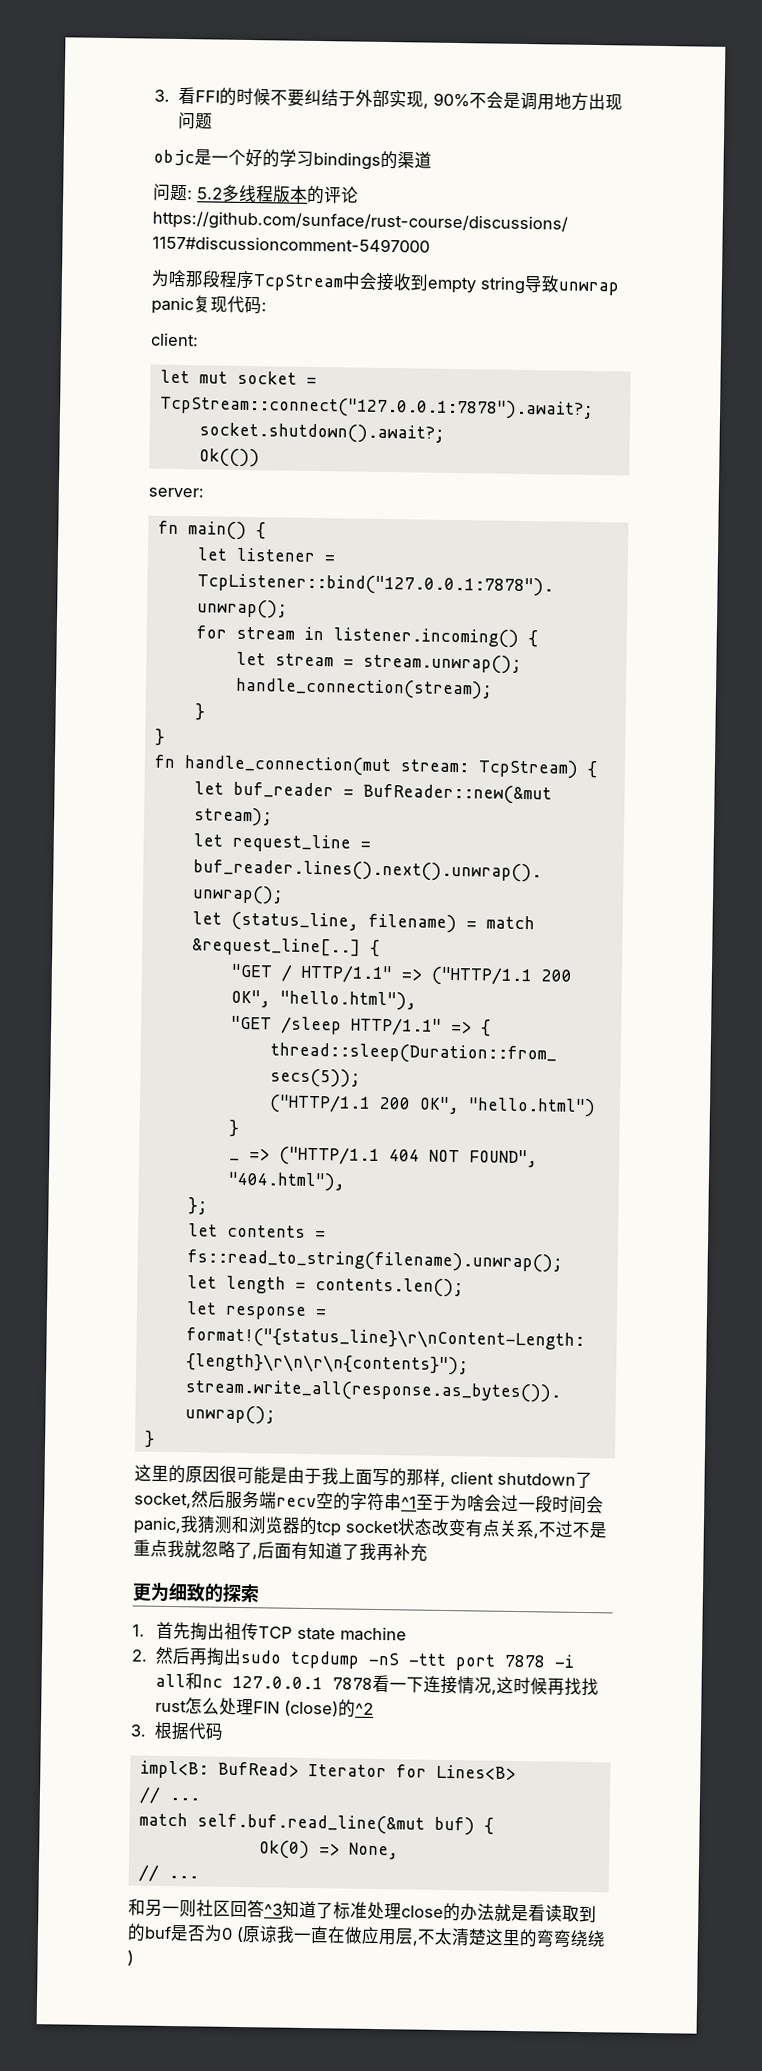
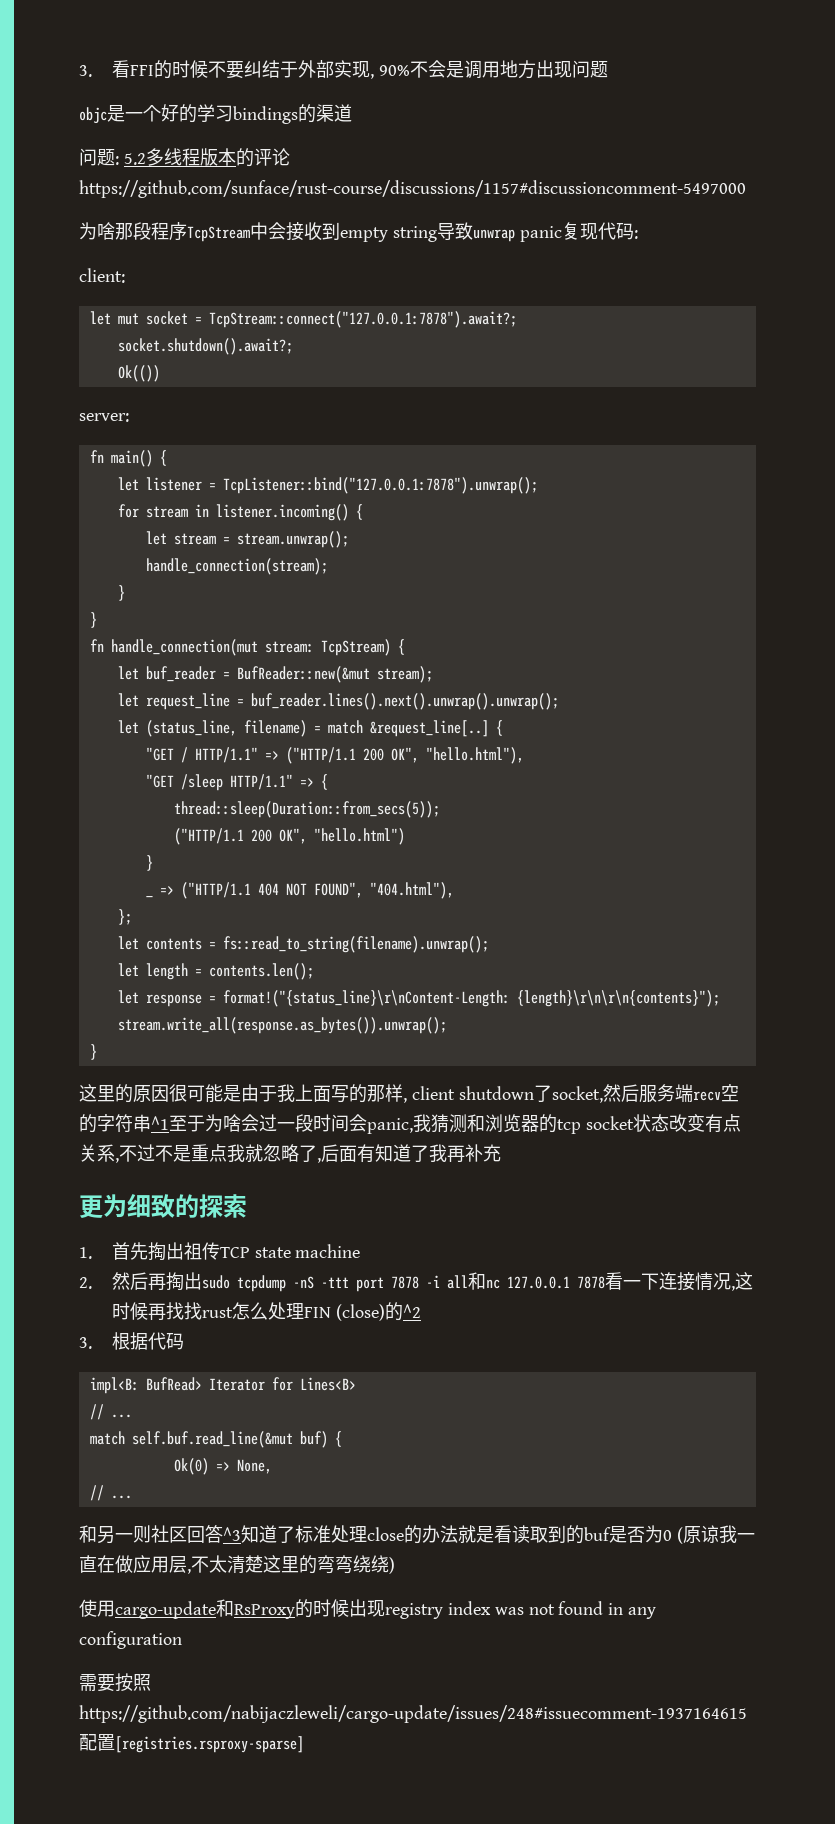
+ 使用cargo-update和RsProxy的时候出现registry index was not found in any configuration
+ 需要按照https://github.com/nabijaczleweli/cargo-update/issues/248#issuecomment-1937164615配置[registries.rsproxy-sparse]

